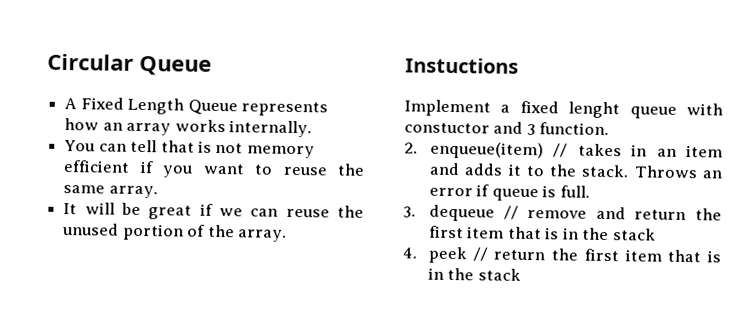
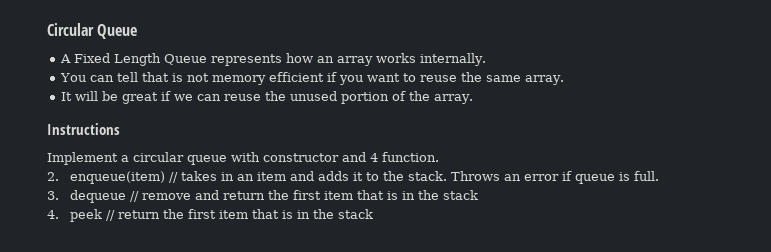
- Instuctions
+ Instructions
- Implement a fixed lenght queue with constuctor and 3 function.
+ Implement a circular queue with constructor and 4 function.

